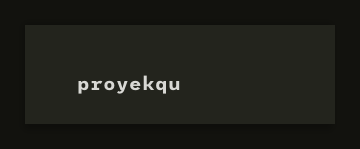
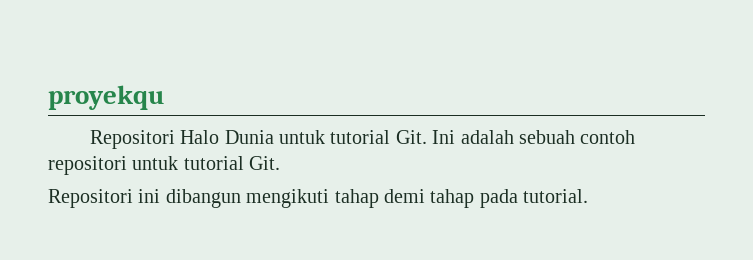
+ Repositori Halo Dunia untuk tutorial Git. Ini adalah sebuah contoh repositori untuk tutorial Git.
+ Repositori ini dibangun mengikuti tahap demi tahap pada tutorial.

